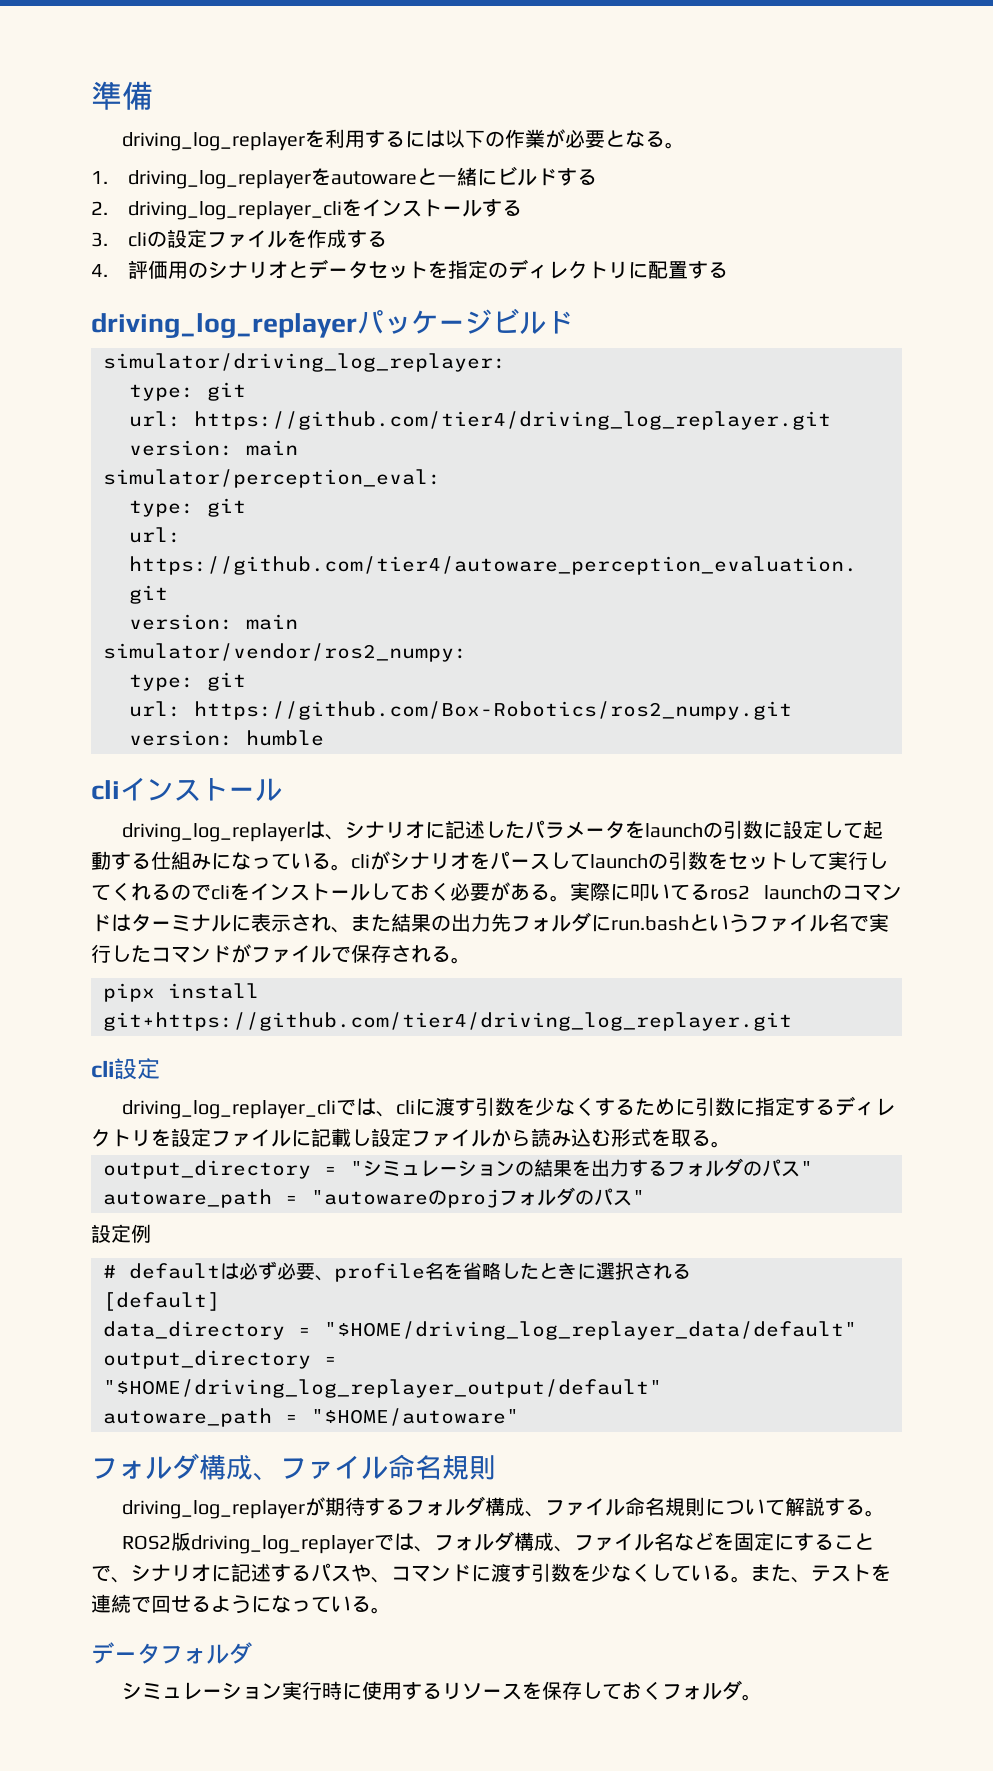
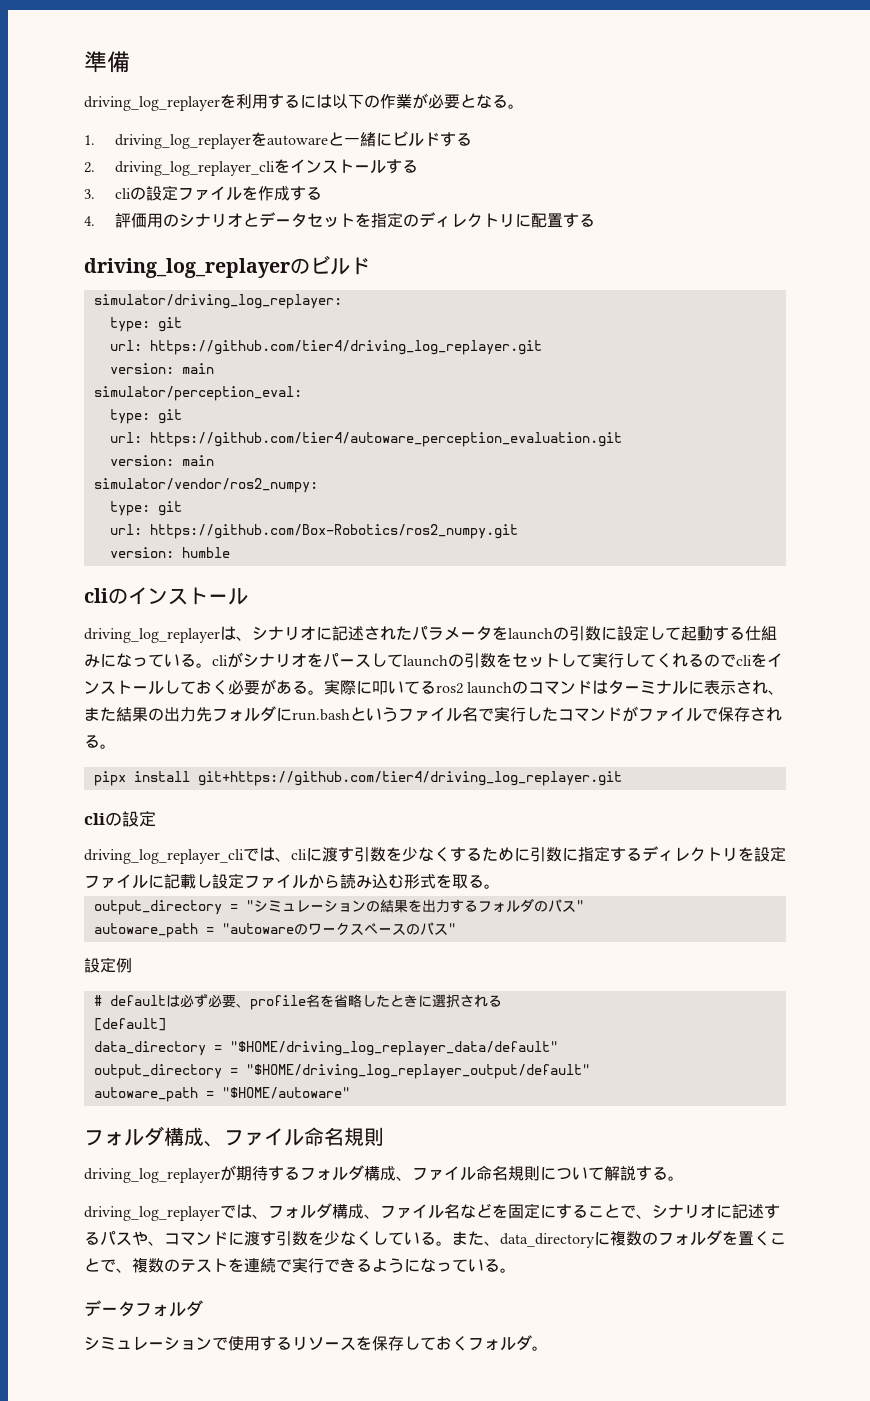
- driving_log_replayerパッケージビルド
+ driving_log_replayerのビルド
- cliインストール
+ cliのインストール
- driving_log_replayerは、シナリオに記述したパラメータをlaunchの引数に設定して起動する仕組みになっている。cliがシナリオをパースしてlaunchの引数をセットして実行してくれるのでcliをインストールしておく必要がある。
+ driving_log_replayerは、シナリオに記述されたパラメータをlaunchの引数に設定して起動する仕組みになっている。cliがシナリオをパースしてlaunchの引数をセットして実行してくれるのでcliをインストールしておく必要がある。
  pipx install git+https://github.com/tier4/driving_log_replayer.git
- cli設定
+ cliの設定
- autoware_path = "autowareのprojフォルダのパス"
+ autoware_path = "autowareのワークスペースのパス"
- ROS2版driving_log_replayerでは、フォルダ構成、ファイル名などを固定にすることで、シナリオに記述するパスや、コマンドに渡す引数を少なくしている。
+ driving_log_replayerでは、フォルダ構成、ファイル名などを固定にすることで、シナリオに記述するパスや、コマンドに渡す引数を少なくしている。
- また、テストを連続で回せるようになっている。
+ また、data_directoryに複数のフォルダを置くことで、複数のテストを連続で実行できるようになっている。
- シミュレーション実行時に使用するリソースを保存しておくフォルダ。
+ シミュレーションで使用するリソースを保存しておくフォルダ。

